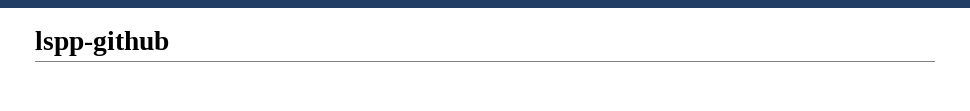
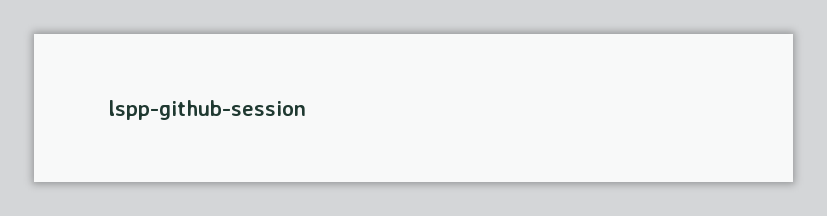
- lspp-github
+ lspp-github-session

